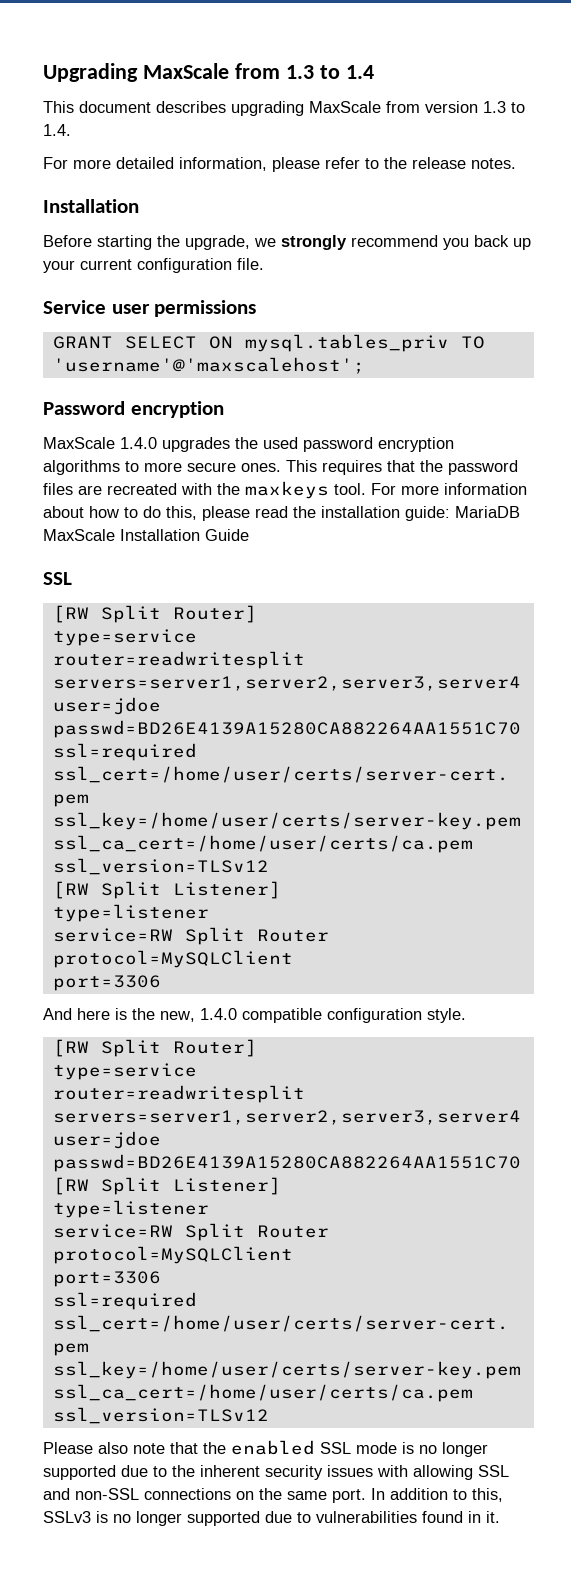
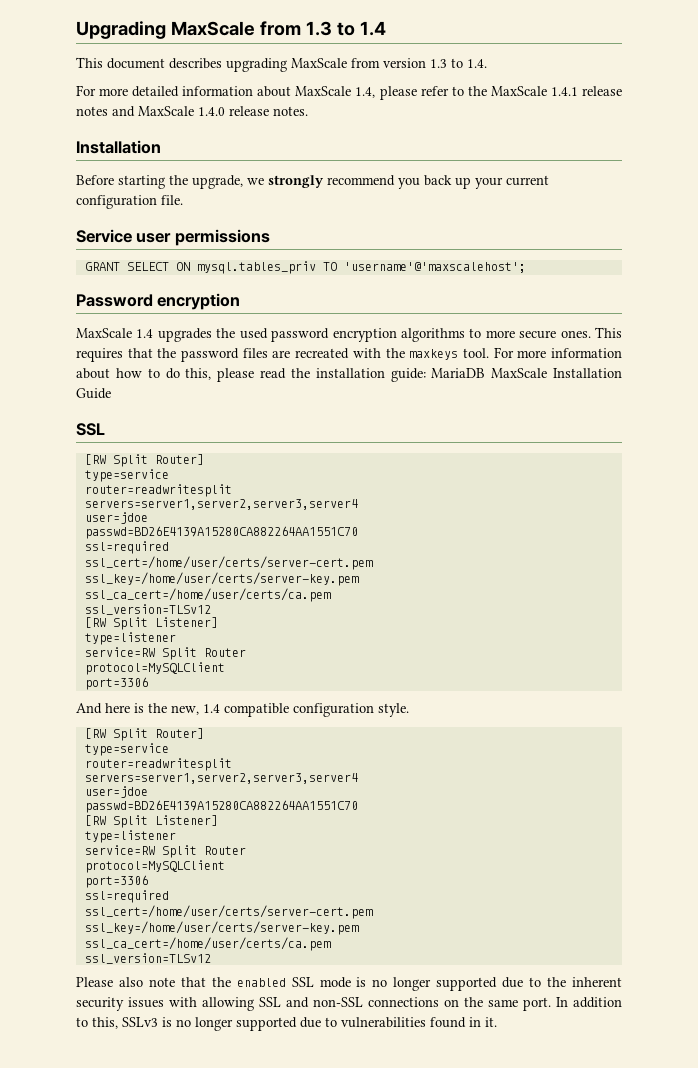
- For more detailed information, please refer to the release notes.
+ For more detailed information about MaxScale 1.4, please refer to the MaxScale 1.4.1 release notes and MaxScale 1.4.0 release notes.
- MaxScale 1.4.0 upgrades the used password encryption algorithms to more secure ones.
+ MaxScale 1.4 upgrades the used password encryption algorithms to more secure ones.
- And here is the new, 1.4.0 compatible configuration style.
+ And here is the new, 1.4 compatible configuration style.

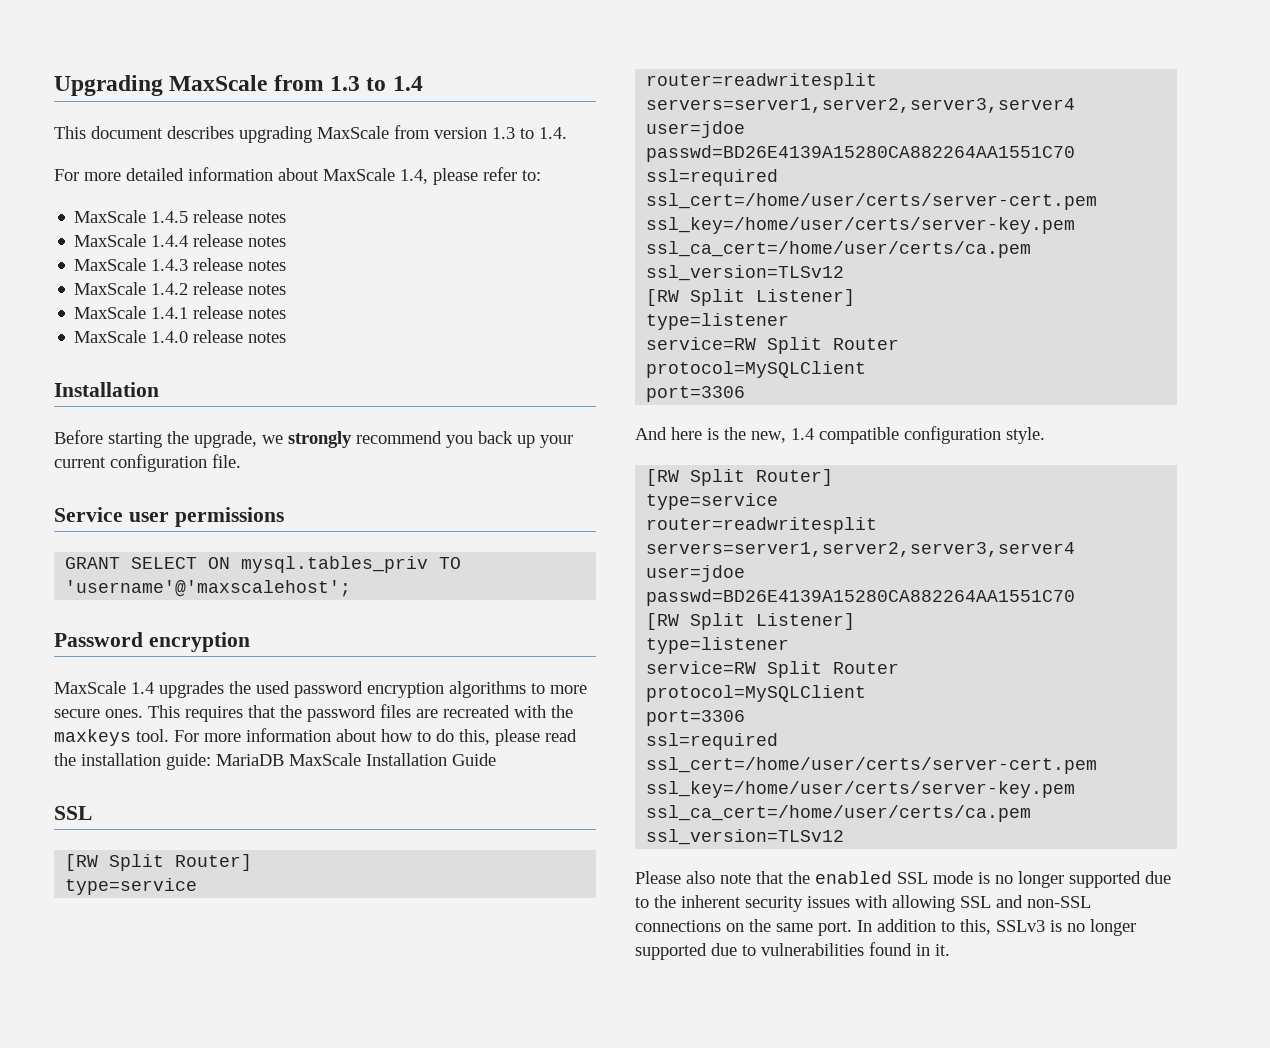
- For more detailed information about MaxScale 1.4, please refer to the MaxScale 1.4.1 release notes and MaxScale 1.4.0 release notes.
+ For more detailed information about MaxScale 1.4, please refer to:
+ MaxScale 1.4.5 release notes
+ MaxScale 1.4.4 release notes
+ MaxScale 1.4.3 release notes
+ MaxScale 1.4.2 release notes
+ MaxScale 1.4.1 release notes
+ MaxScale 1.4.0 release notes

